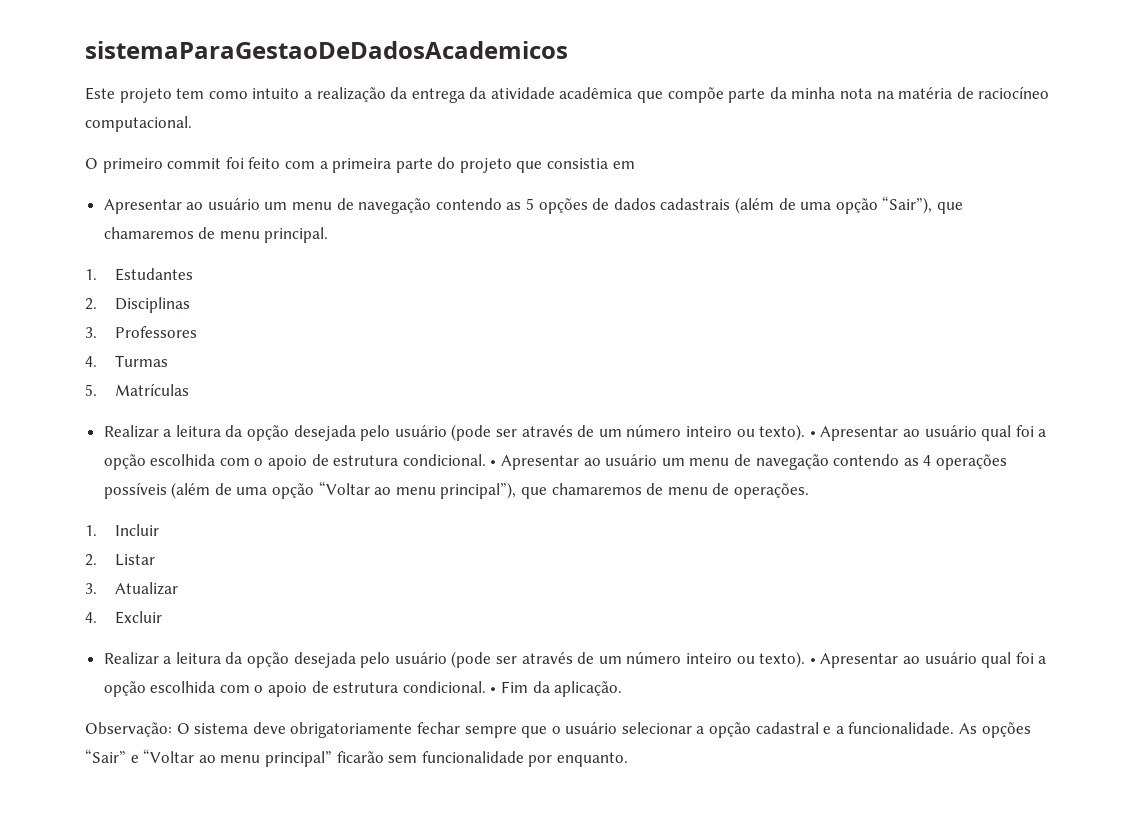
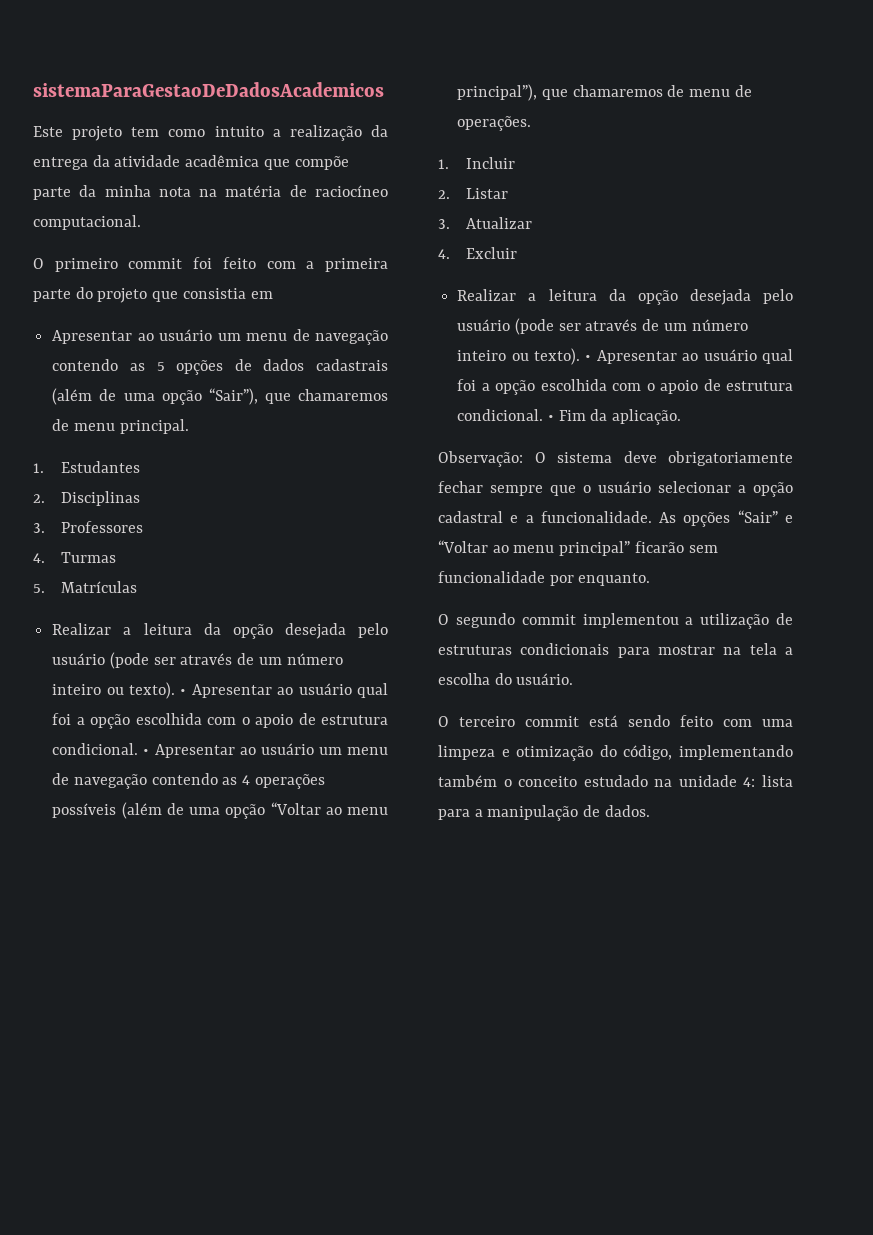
+ O segundo commit implementou a utilização de estruturas condicionais para mostrar na tela a escolha do usuário.
+ O terceiro commit está sendo feito com uma limpeza e otimização do código, implementando também o conceito estudado na unidade 4: lista para a manipulação de dados.

